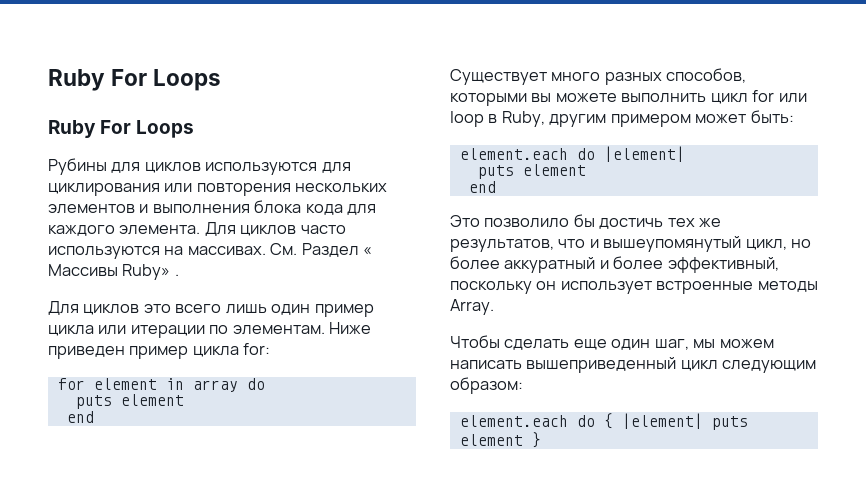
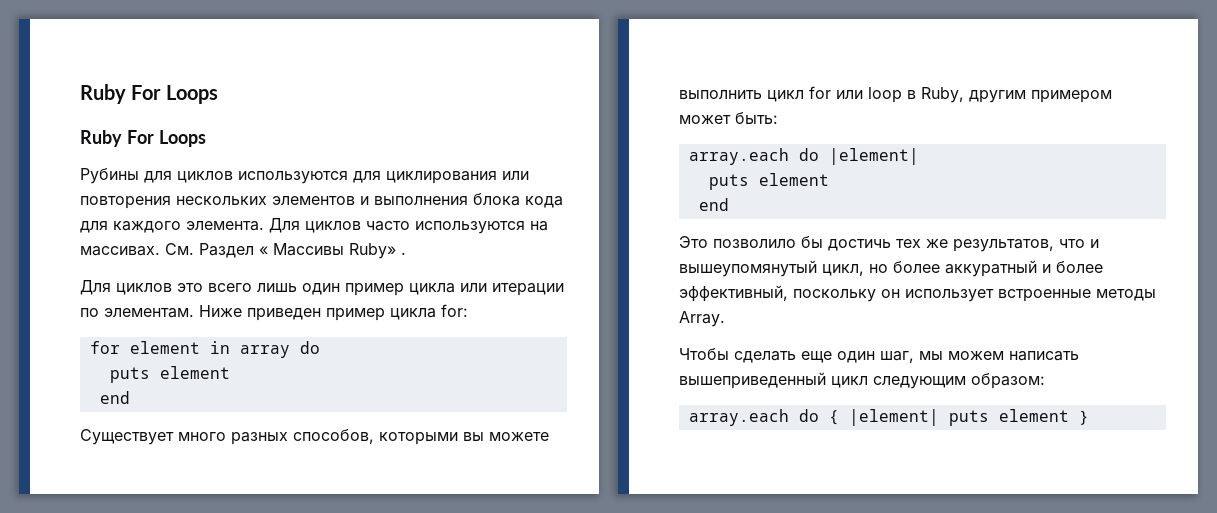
- element.each do |element|
+ array.each do |element|
- element.each do { |element| puts element }
+ array.each do { |element| puts element }

